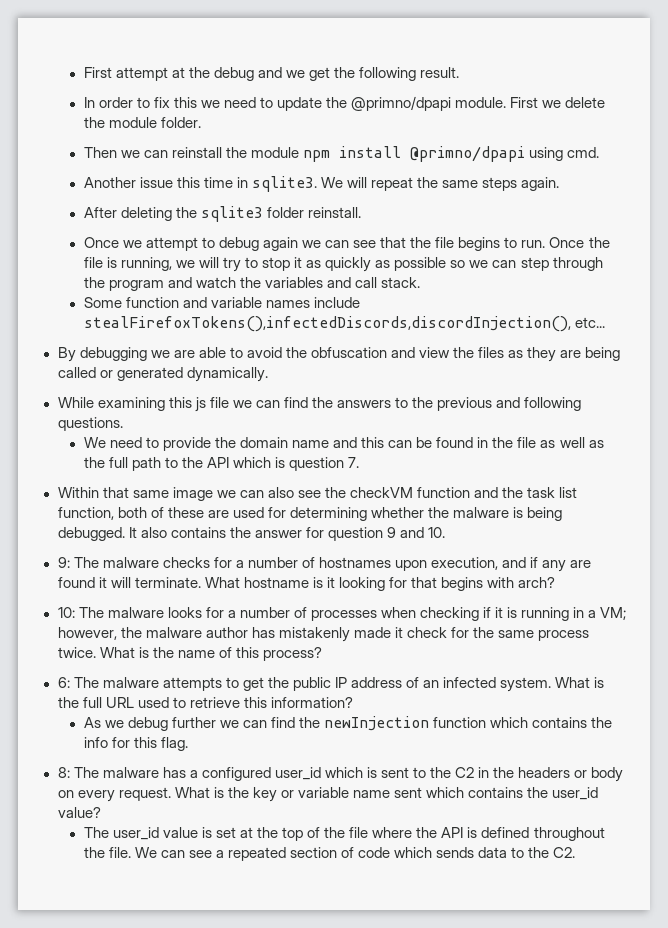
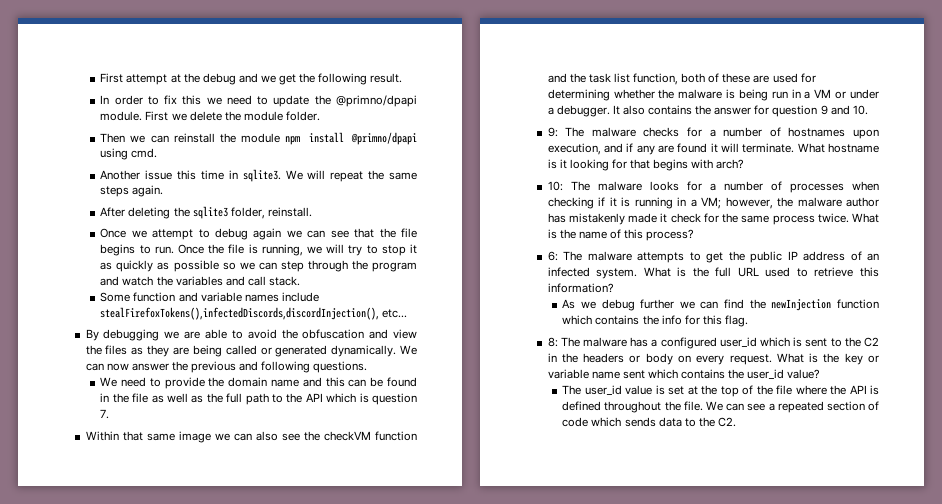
- After deleting the sqlite3 folder reinstall.
+ After deleting the sqlite3 folder, reinstall.
- By debugging we are able to avoid the obfuscation and view the files as they are being called or generated dynamically.
- While examining this js file we can find the answers to the previous and following questions.
+ By debugging we are able to avoid the obfuscation and view the files as they are being called or generated dynamically. We can now answer the previous and following questions.
- Within that same image we can also see the checkVM function and the task list function, both of these are used for determining whether the malware is being debugged.
+ Within that same image we can also see the checkVM function and the task list function, both of these are used for determining whether the malware is being run in a VM or under a debugger.

